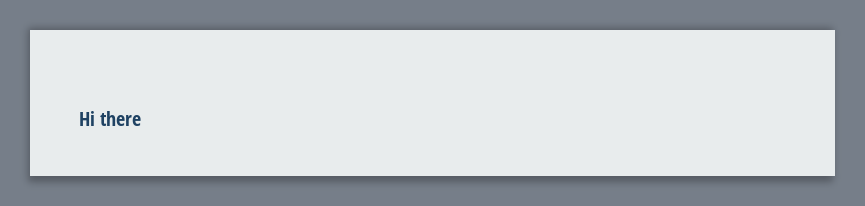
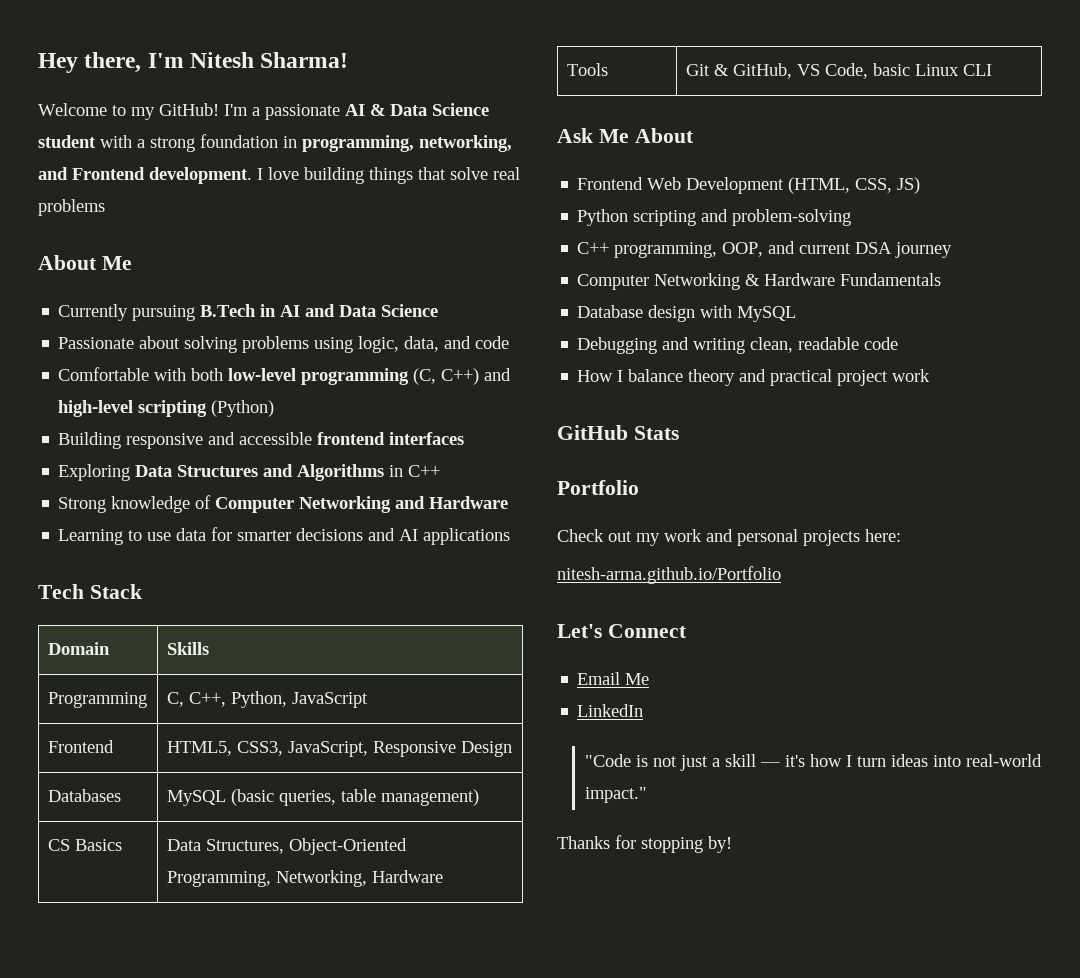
- Hi there
+ Hey there, I'm Nitesh Sharma!
+ Welcome to my GitHub! I'm a passionate AI & Data Science student with a strong foundation in programming, networking, and Frontend development. I love building things that solve real problems
+ About Me
+ Currently pursuing B.Tech in AI and Data Science
+ Passionate about solving problems using logic, data, and code
+ Comfortable with both low-level programming (C, C++) and high-level scripting (Python)
+ Building responsive and accessible frontend interfaces
+ Exploring Data Structures and Algorithms in C++
+ Strong knowledge of Computer Networking and Hardware
+ Learning to use data for smarter decisions and AI applications
+ Tech Stack
+ Domain | Skills
+ Programming | C, C++, Python, JavaScript
+ Frontend | HTML5, CSS3, JavaScript, Responsive Design
+ Databases | MySQL (basic queries, table management)
+ CS Basics | Data Structures, Object-Oriented Programming, Networking, Hardware
+ Tools | Git & GitHub, VS Code, basic Linux CLI
+ Ask Me About
+ Frontend Web Development (HTML, CSS, JS)
+ Python scripting and problem-solving
+ C++ programming, OOP, and current DSA journey
+ Computer Networking & Hardware Fundamentals
+ Database design with MySQL
+ Debugging and writing clean, readable code
+ How I balance theory and practical project work
+ GitHub Stats
+ Portfolio
+ Check out my work and personal projects here:
+ nitesh-arma.github.io/Portfolio
+ Let's Connect
+ Email Me
+ LinkedIn
+ "Code is not just a skill — it's how I turn ideas into real-world impact."
+ Thanks for stopping by!

